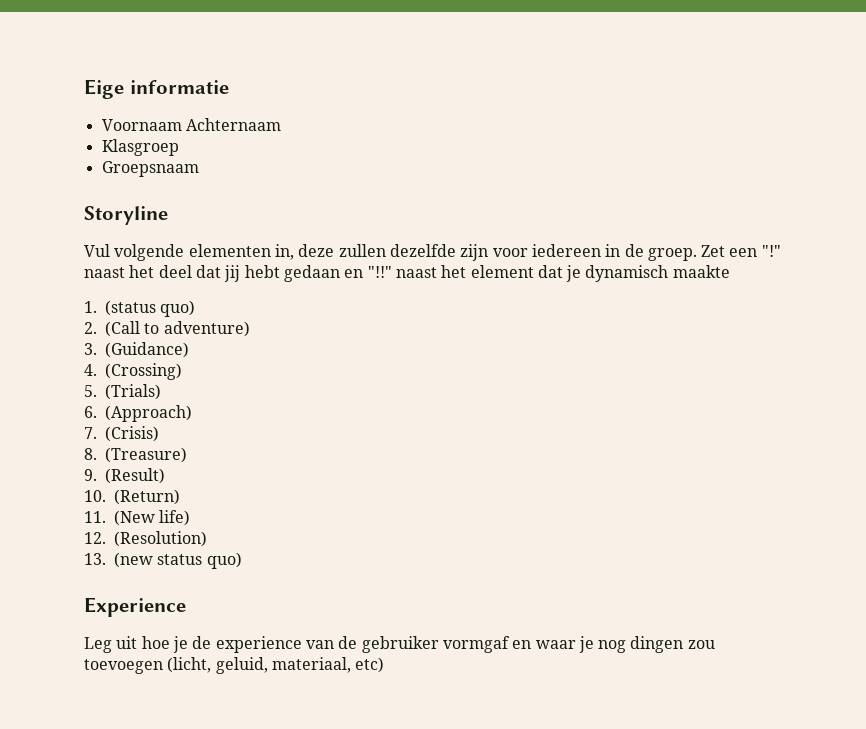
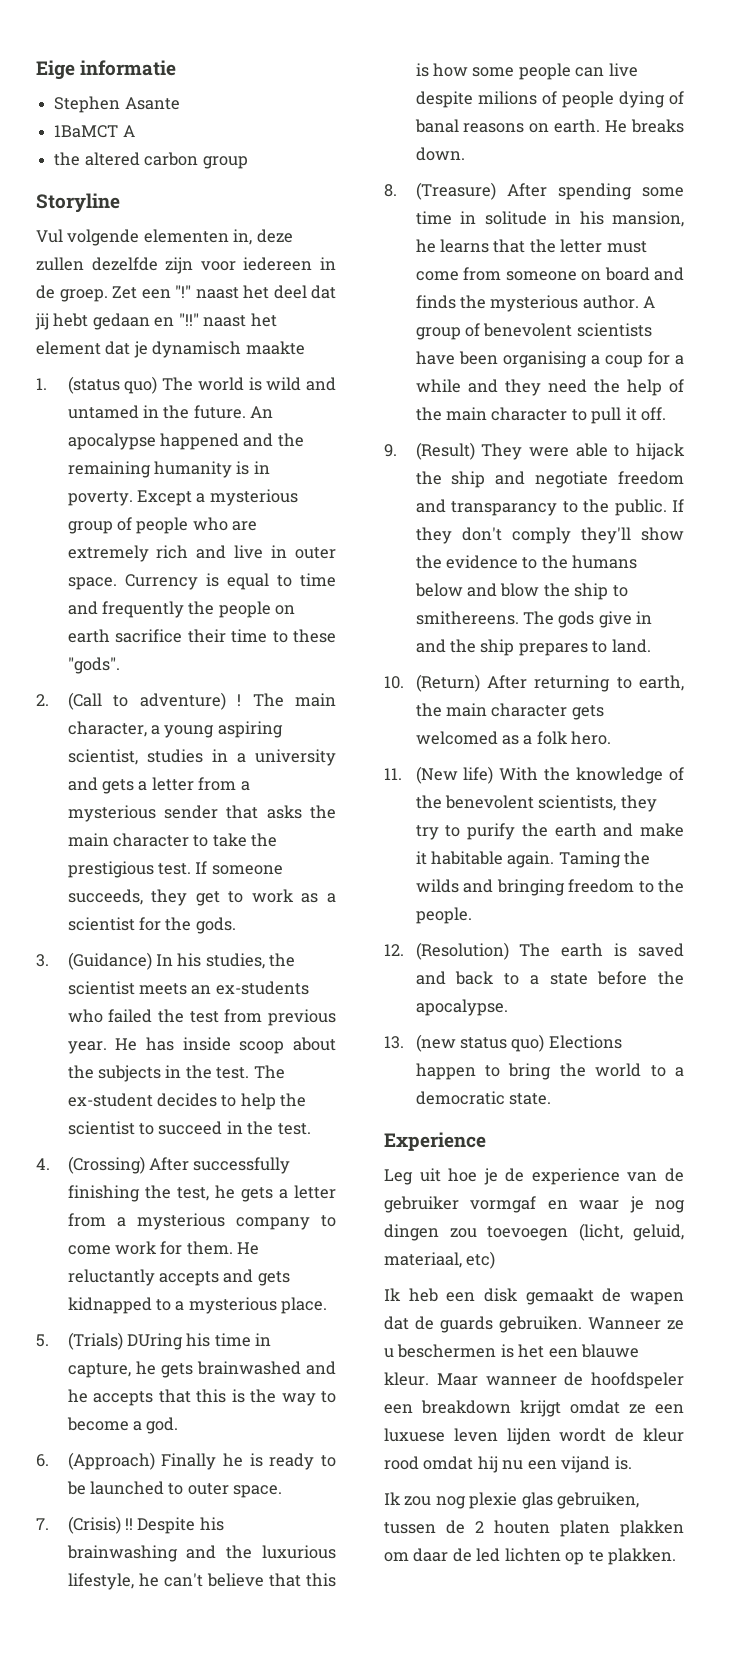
- Voornaam Achternaam
- Klasgroep
- Groepsnaam
+ Stephen Asante
+ 1BaMCT A
+ the altered carbon group
- 1. (status quo)
- 2. (Call to adventure)
- 3. (Guidance)
- 4. (Crossing)
- 5. (Trials)
- 6. (Approach)
- 7. (Crisis)
- 8. (Treasure)
- 9. (Result)
- 10. (Return)
- 11. (New life)
- 12. (Resolution)
- 13. (new status quo)
+ 1. (status quo) The world is wild and untamed in the future. An apocalypse happened and the remaining humanity is in poverty. Except a mysterious group of people who are extremely rich and live in outer space. Currency is equal to time and frequently the people on earth sacrifice their time to these "gods".
+ 2. (Call to adventure) ! The main character, a young aspiring scientist, studies in a university and gets a letter from a mysterious sender that asks the main character to take the prestigious test. If someone succeeds, they get to work as a scientist for the gods.
+ 3. (Guidance) In his studies, the scientist meets an ex-students who failed the test from previous year. He has inside scoop about the subjects in the test. The ex-student decides to help the scientist to succeed in the test.
+ 4. (Crossing) After successfully finishing the test, he gets a letter from a mysterious company to come work for them. He reluctantly accepts and gets kidnapped to a mysterious place.
+ 5. (Trials) DUring his time in capture, he gets brainwashed and he accepts that this is the way to become a god.
+ 6. (Approach) Finally he is ready to be launched to outer space.
+ 7. (Crisis) !! Despite his brainwashing and the luxurious lifestyle, he can't believe that this is how some people can live despite milions of people dying of banal reasons on earth. He breaks down.
+ 8. (Treasure) After spending some time in solitude in his mansion, he learns that the letter must come from someone on board and finds the mysterious author. A group of benevolent scientists have been organising a coup for a while and they need the help of the main character to pull it off.
+ 9. (Result) They were able to hijack the ship and negotiate freedom and transparancy to the public. If they don't comply they'll show the evidence to the humans below and blow the ship to smithereens. The gods give in and the ship prepares to land.
+ 10. (Return) After returning to earth, the main character gets welcomed as a folk hero.
+ 11. (New life) With the knowledge of the benevolent scientists, they try to purify the earth and make it habitable again. Taming the wilds and bringing freedom to the people.
+ 12. (Resolution) The earth is saved and back to a state before the apocalypse.
+ 13. (new status quo) Elections happen to bring the world to a democratic state.
+ Ik heb een disk gemaakt de wapen dat de guards gebruiken. Wanneer ze u beschermen is het een blauwe kleur. Maar wanneer de hoofdspeler een breakdown krijgt omdat ze een luxuese leven lijden wordt de kleur rood omdat hij nu een vijand is.
+ Ik zou nog plexie glas gebruiken, tussen de 2 houten platen plakken om daar de led lichten op te plakken.

